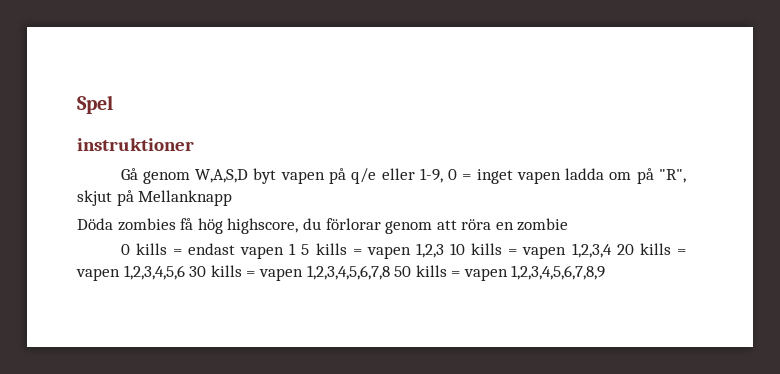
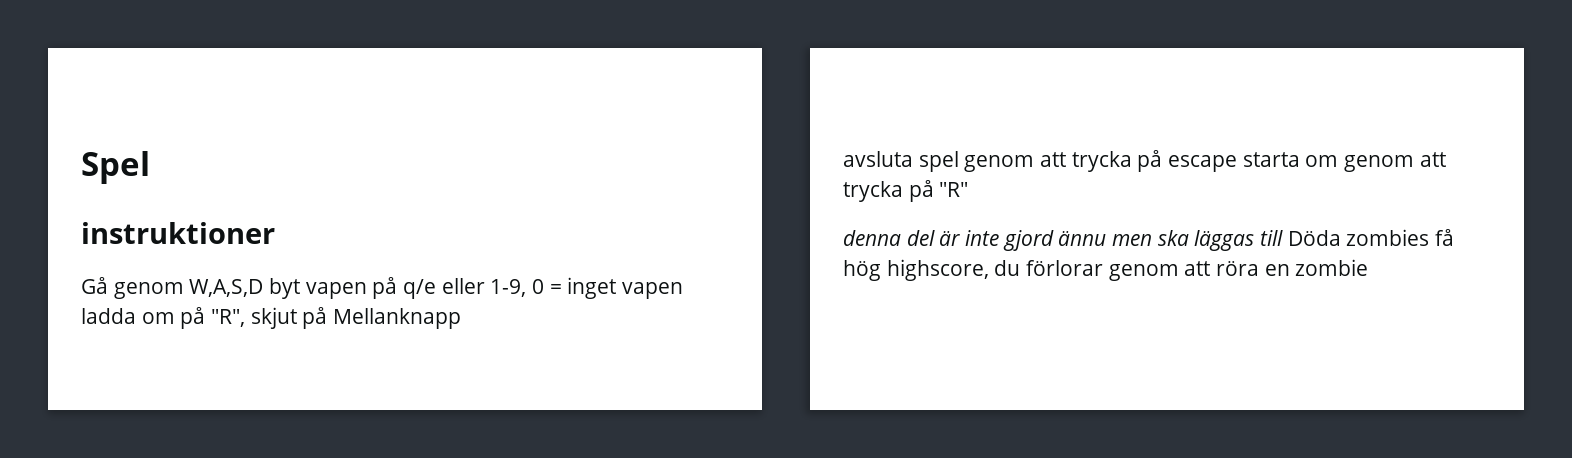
- Döda zombies få hög highscore, du förlorar genom att röra en zombie
+ avsluta spel genom att trycka på escape starta om genom att trycka på "R"
+ denna del är inte gjord ännu men ska läggas till Döda zombies få hög highscore, du förlorar genom att röra en zombie
- 0 kills = endast vapen 1 5 kills = vapen 1,2,3 10 kills = vapen 1,2,3,4 20 kills = vapen 1,2,3,4,5,6 30 kills = vapen 1,2,3,4,5,6,7,8 50 kills = vapen 1,2,3,4,5,6,7,8,9

